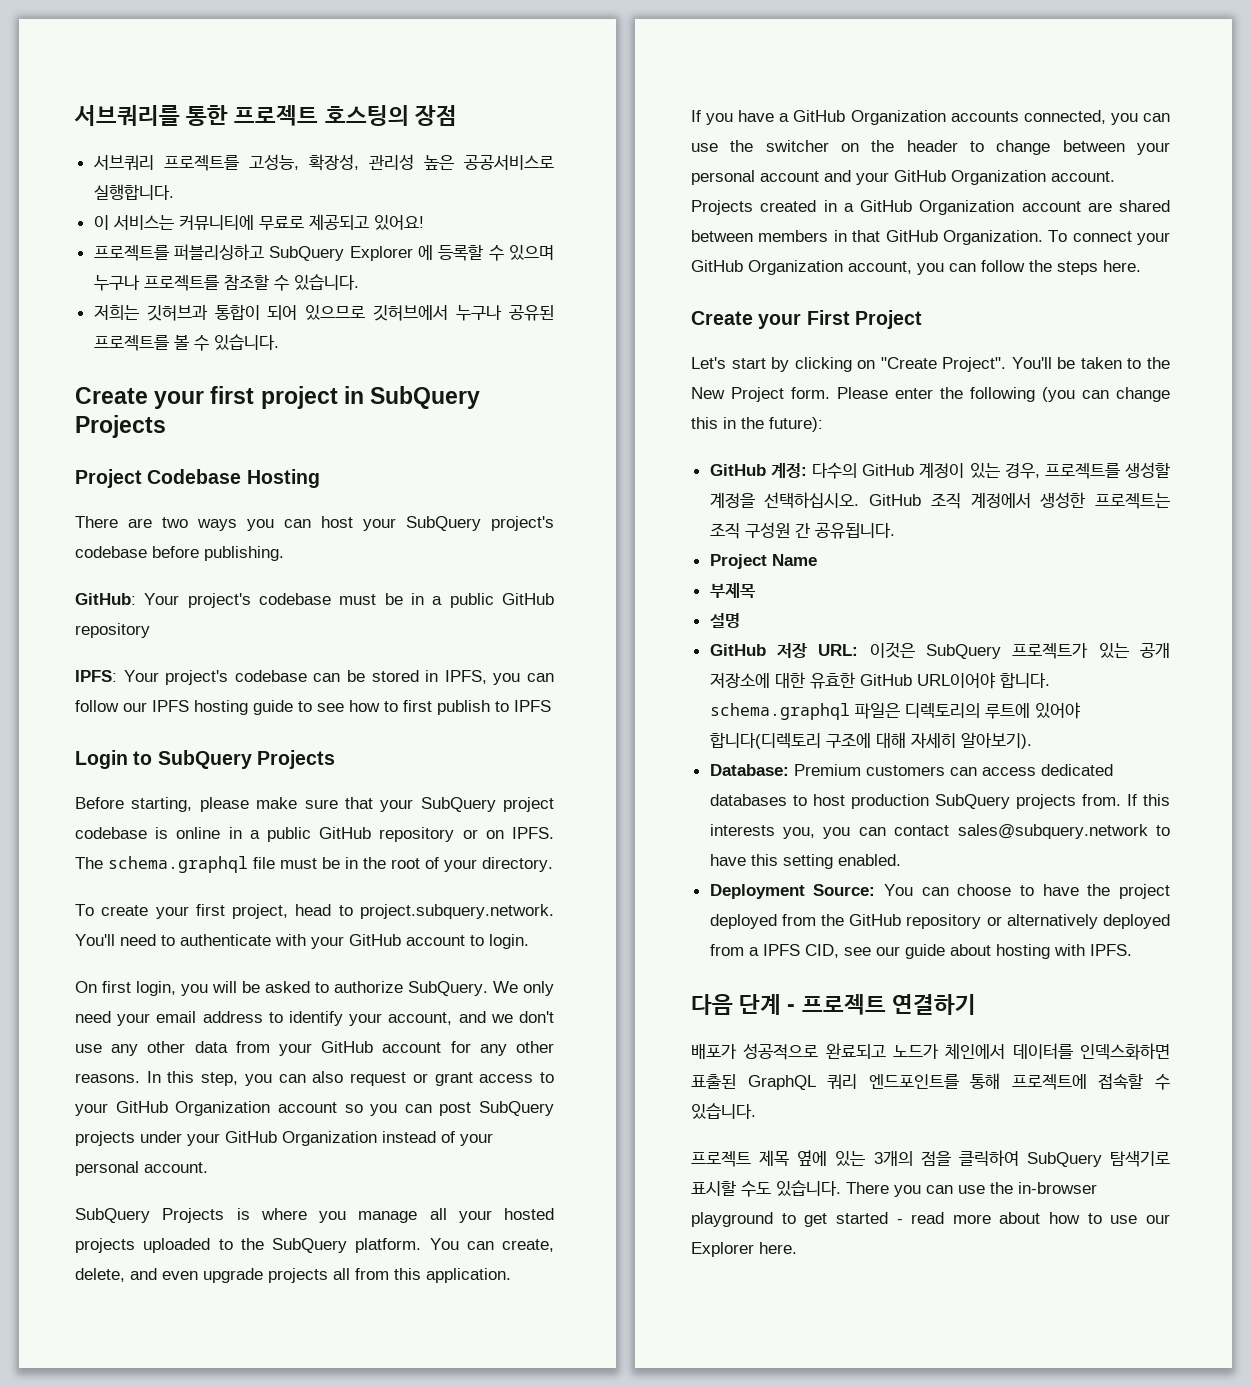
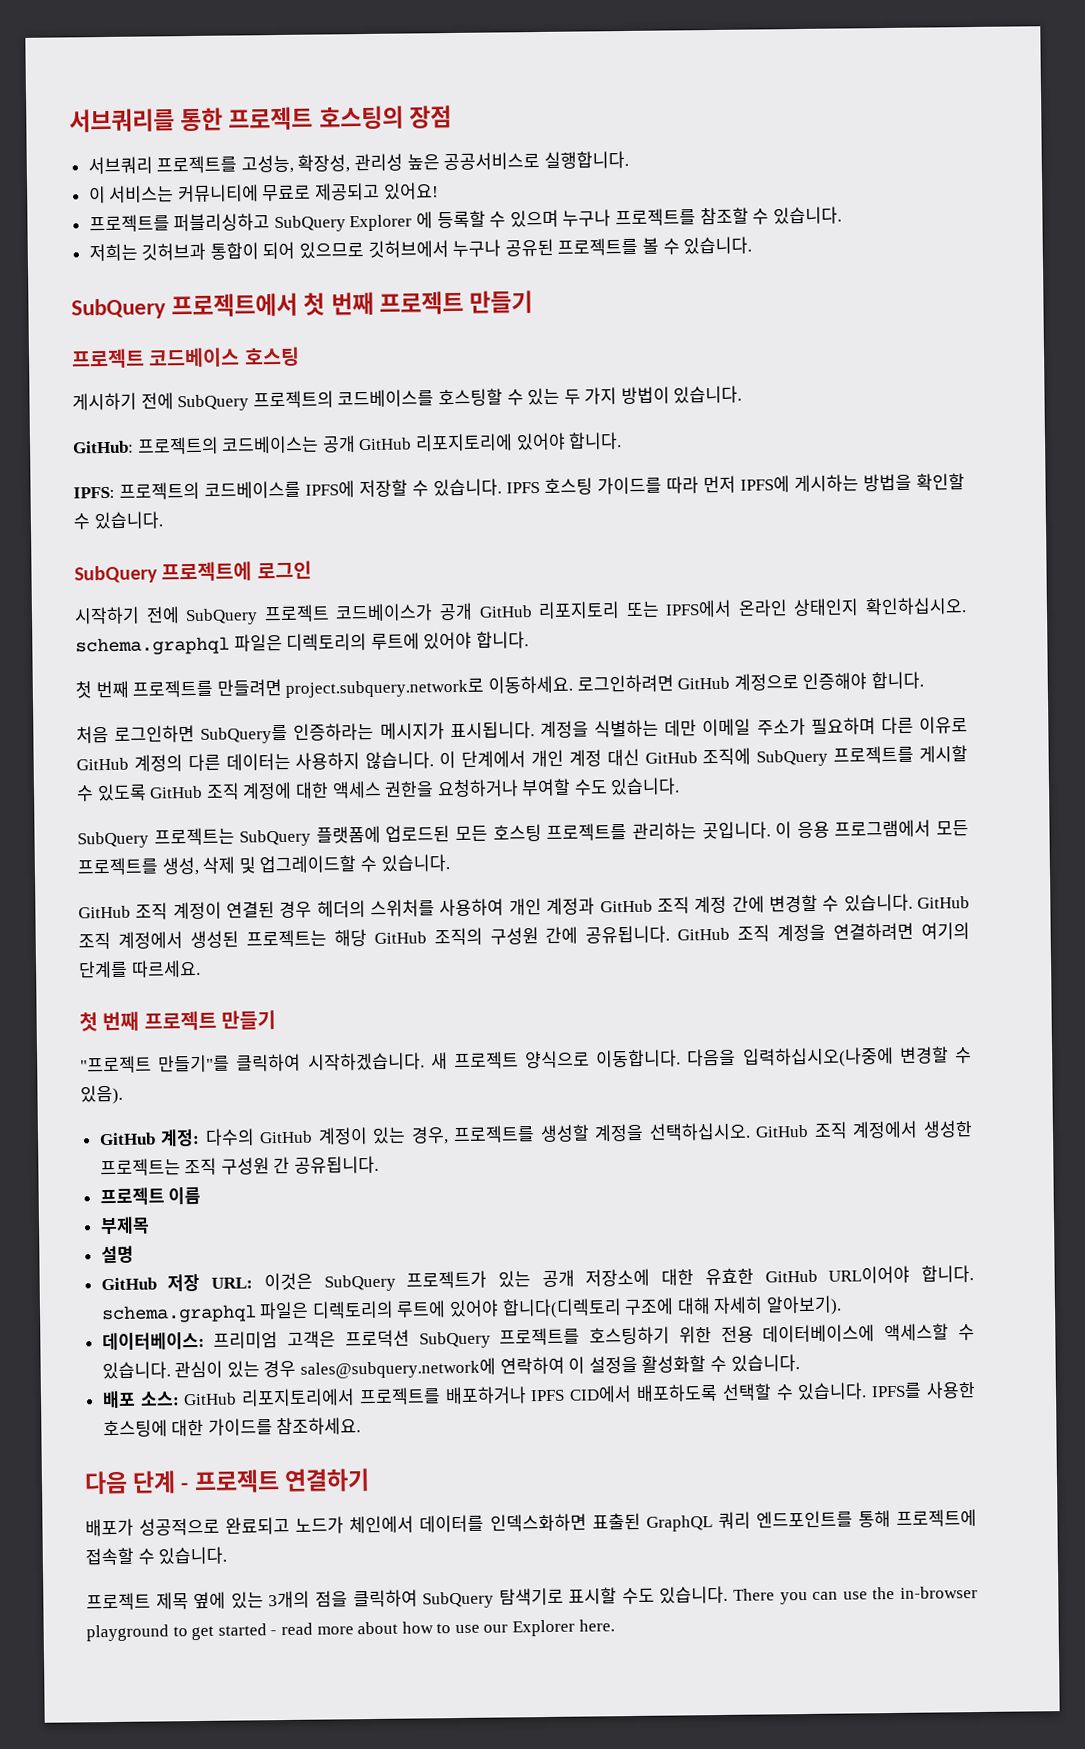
- Create your first project in SubQuery Projects
- Project Codebase Hosting
- There are two ways you can host your SubQuery project's codebase before publishing.
- GitHub: Your project's codebase must be in a public GitHub repository
- IPFS: Your project's codebase can be stored in IPFS, you can follow our IPFS hosting guide to see how to first publish to IPFS
- Login to SubQuery Projects
- Before starting, please make sure that your SubQuery project codebase is online in a public GitHub repository or on IPFS. The schema.graphql file must be in the root of your directory.
- To create your first project, head to project.subquery.network. You'll need to authenticate with your GitHub account to login.
- On first login, you will be asked to authorize SubQuery. We only need your email address to identify your account, and we don't use any other data from your GitHub account for any other reasons. In this step, you can also request or grant access to your GitHub Organization account so you can post SubQuery projects under your GitHub Organization instead of your personal account.
- SubQuery Projects is where you manage all your hosted projects uploaded to the SubQuery platform. You can create, delete, and even upgrade projects all from this application.
- If you have a GitHub Organization accounts connected, you can use the switcher on the header to change between your personal account and your GitHub Organization account. Projects created in a GitHub Organization account are shared between members in that GitHub Organization. To connect your GitHub Organization account, you can follow the steps here.
- Create your First Project
- Let's start by clicking on "Create Project". You'll be taken to the New Project form. Please enter the following (you can change this in the future):
+ SubQuery 프로젝트에서 첫 번째 프로젝트 만들기
+ 프로젝트 코드베이스 호스팅
+ 게시하기 전에 SubQuery 프로젝트의 코드베이스를 호스팅할 수 있는 두 가지 방법이 있습니다.
+ GitHub: 프로젝트의 코드베이스는 공개 GitHub 리포지토리에 있어야 합니다.
+ IPFS: 프로젝트의 코드베이스를 IPFS에 저장할 수 있습니다. IPFS 호스팅 가이드를 따라 먼저 IPFS에 게시하는 방법을 확인할 수 있습니다.
+ SubQuery 프로젝트에 로그인
+ 시작하기 전에 SubQuery 프로젝트 코드베이스가 공개 GitHub 리포지토리 또는 IPFS에서 온라인 상태인지 확인하십시오. schema.graphql 파일은 디렉토리의 루트에 있어야 합니다.
+ 첫 번째 프로젝트를 만들려면 project.subquery.network로 이동하세요. 로그인하려면 GitHub 계정으로 인증해야 합니다.
+ 처음 로그인하면 SubQuery를 인증하라는 메시지가 표시됩니다. 계정을 식별하는 데만 이메일 주소가 필요하며 다른 이유로 GitHub 계정의 다른 데이터는 사용하지 않습니다. 이 단계에서 개인 계정 대신 GitHub 조직에 SubQuery 프로젝트를 게시할 수 있도록 GitHub 조직 계정에 대한 액세스 권한을 요청하거나 부여할 수도 있습니다.
+ SubQuery 프로젝트는 SubQuery 플랫폼에 업로드된 모든 호스팅 프로젝트를 관리하는 곳입니다. 이 응용 프로그램에서 모든 프로젝트를 생성, 삭제 및 업그레이드할 수 있습니다.
+ GitHub 조직 계정이 연결된 경우 헤더의 스위처를 사용하여 개인 계정과 GitHub 조직 계정 간에 변경할 수 있습니다. GitHub 조직 계정에서 생성된 프로젝트는 해당 GitHub 조직의 구성원 간에 공유됩니다. GitHub 조직 계정을 연결하려면 여기의 단계를 따르세요.
+ 첫 번째 프로젝트 만들기
+ "프로젝트 만들기"를 클릭하여 시작하겠습니다. 새 프로젝트 양식으로 이동합니다. 다음을 입력하십시오(나중에 변경할 수 있음).
- Project Name
+ 프로젝트 이름
- Database: Premium customers can access dedicated databases to host production SubQuery projects from. If this interests you, you can contact sales@subquery.network to have this setting enabled.
- Deployment Source: You can choose to have the project deployed from the GitHub repository or alternatively deployed from a IPFS CID, see our guide about hosting with IPFS.
+ 데이터베이스: 프리미엄 고객은 프로덕션 SubQuery 프로젝트를 호스팅하기 위한 전용 데이터베이스에 액세스할 수 있습니다. 관심이 있는 경우 sales@subquery.network에 연락하여 이 설정을 활성화할 수 있습니다.
+ 배포 소스: GitHub 리포지토리에서 프로젝트를 배포하거나 IPFS CID에서 배포하도록 선택할 수 있습니다. IPFS를 사용한 호스팅에 대한 가이드를 참조하세요.

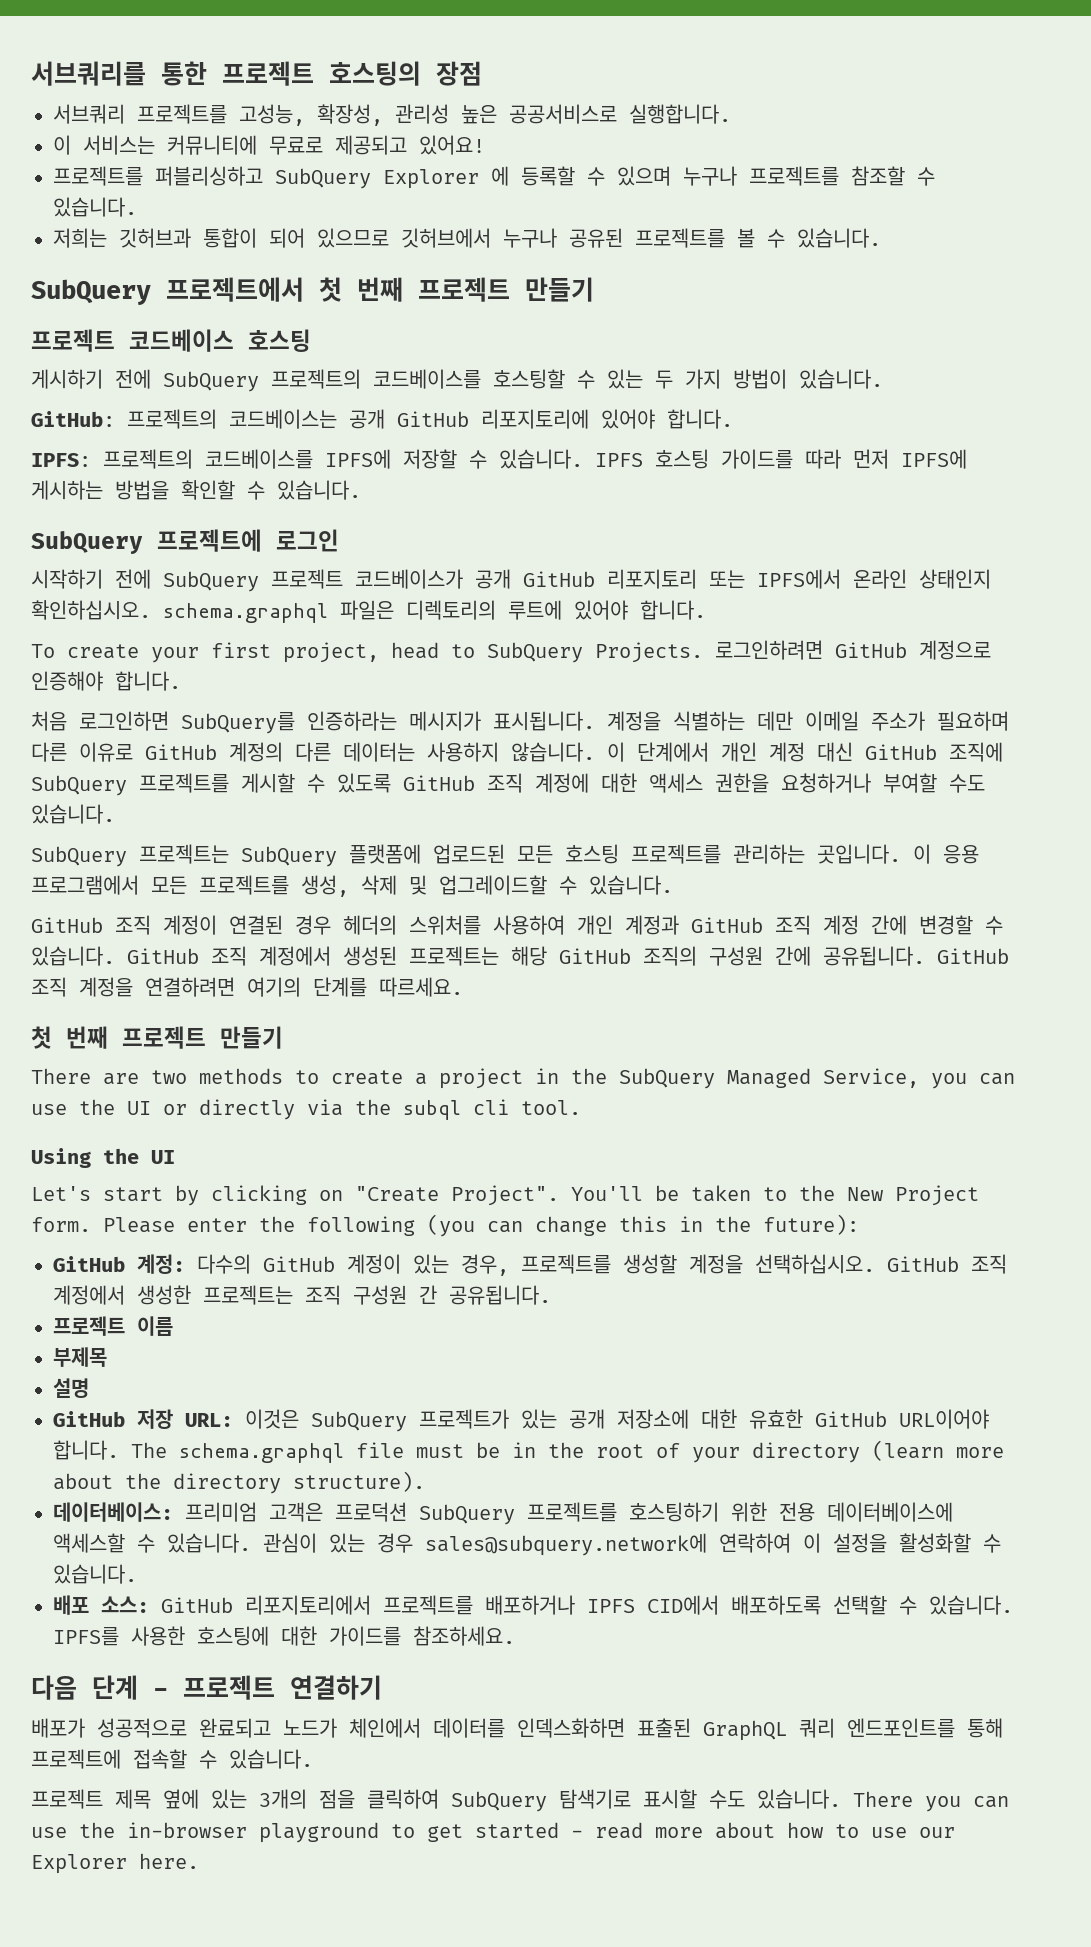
- 첫 번째 프로젝트를 만들려면 project.subquery.network로 이동하세요.
+ To create your first project, head to SubQuery Projects.
- "프로젝트 만들기"를 클릭하여 시작하겠습니다. 새 프로젝트 양식으로 이동합니다. 다음을 입력하십시오(나중에 변경할 수 있음).
+ There are two methods to create a project in the SubQuery Managed Service, you can use the UI or directly via the subql cli tool.
+ Using the UI
+ Let's start by clicking on "Create Project". You'll be taken to the New Project form. Please enter the following (you can change this in the future):
- GitHub 저장 URL: 이것은 SubQuery 프로젝트가 있는 공개 저장소에 대한 유효한 GitHub URL이어야 합니다. schema.graphql 파일은 디렉토리의 루트에 있어야 합니다(디렉토리 구조에 대해 자세히 알아보기).
+ GitHub 저장 URL: 이것은 SubQuery 프로젝트가 있는 공개 저장소에 대한 유효한 GitHub URL이어야 합니다. The schema.graphql file must be in the root of your directory (learn more about the directory structure).

